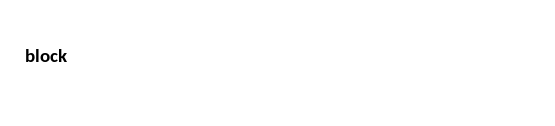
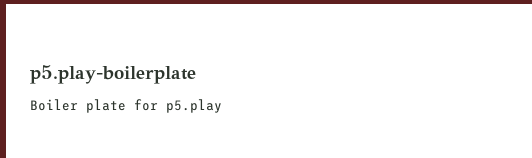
- block
+ p5.play-boilerplate
+ Boiler plate for p5.play

